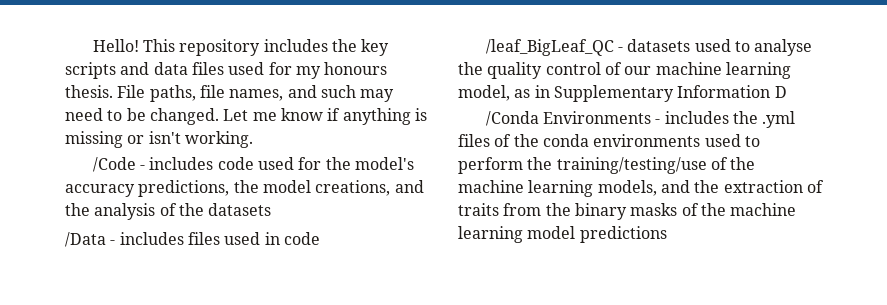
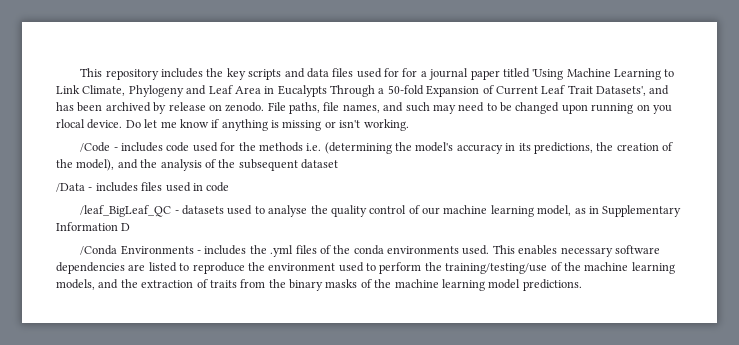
- Hello! This repository includes the key scripts and data files used for my honours thesis.
+ This repository includes the key scripts and data files used for for a journal paper titled 'Using Machine Learning to Link Climate, Phylogeny and Leaf Area in Eucalypts Through a 50-fold Expansion of Current Leaf Trait Datasets', and has been archived by release on zenodo.
- File paths, file names, and such may need to be changed. Let me know if anything is missing or isn't working.
+ File paths, file names, and such may need to be changed upon running on you rlocal device. Do let me know if anything is missing or isn't working.
- /Code - includes code used for the model's accuracy predictions, the model creations, and the analysis of the datasets
+ /Code - includes code used for the methods i.e. (determining the model's accuracy in its predictions, the creation of the model), and the analysis of the subsequent dataset
- /Conda Environments - includes the .yml files of the conda environments used to perform the training/testing/use of the machine learning models, and the extraction of traits from the binary masks of the machine learning model predictions
+ /Conda Environments - includes the .yml files of the conda environments used. This enables necessary software dependencies are listed to reproduce the environment used to perform the training/testing/use of the machine learning models, and the extraction of traits from the binary masks of the machine learning model predictions.

